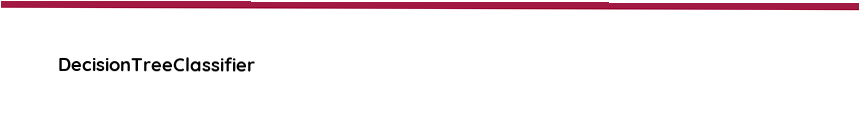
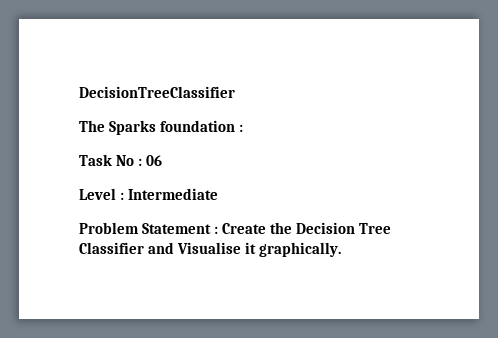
+ The Sparks foundation :
+ Task No : 06
+ Level : Intermediate
+ Problem Statement : Create the Decision Tree Classifier and Visualise it graphically.

